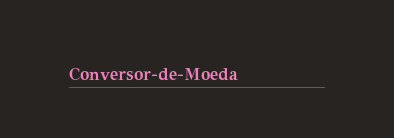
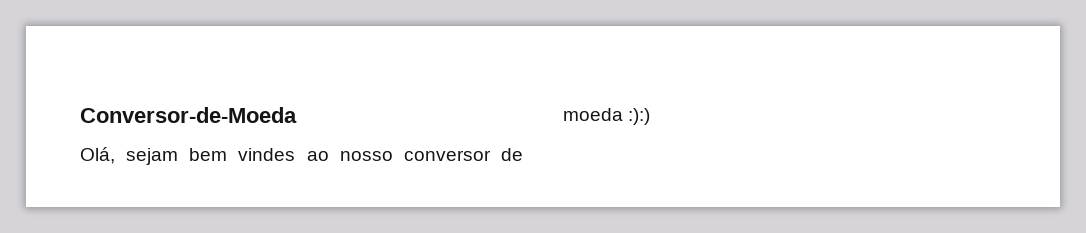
+ Olá, sejam bem vindes ao nosso conversor de moeda :):)

